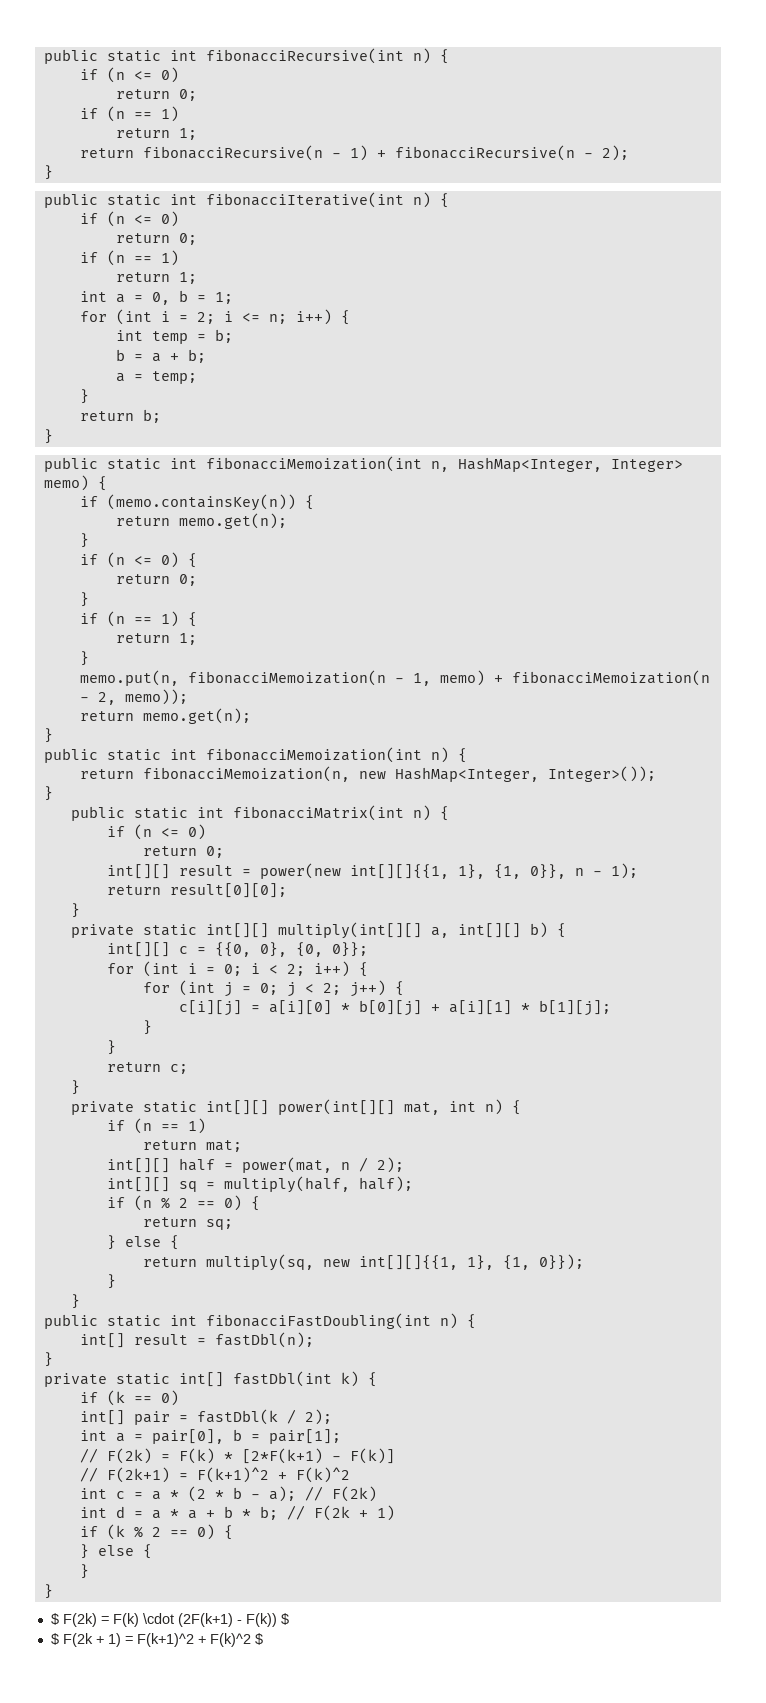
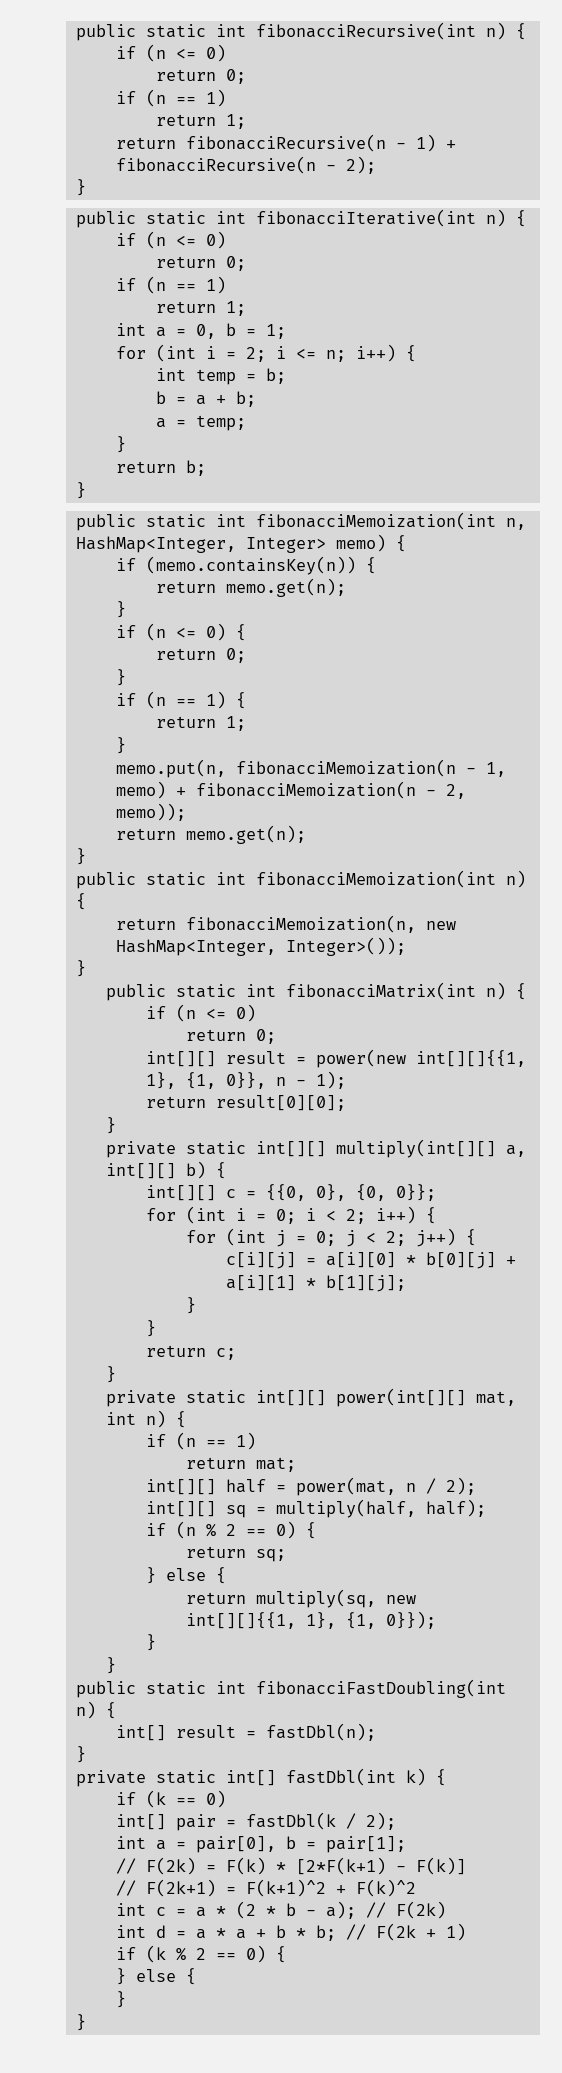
- $ F(2k) = F(k) \cdot (2F(k+1) - F(k)) $
- $ F(2k + 1) = F(k+1)^2 + F(k)^2 $

